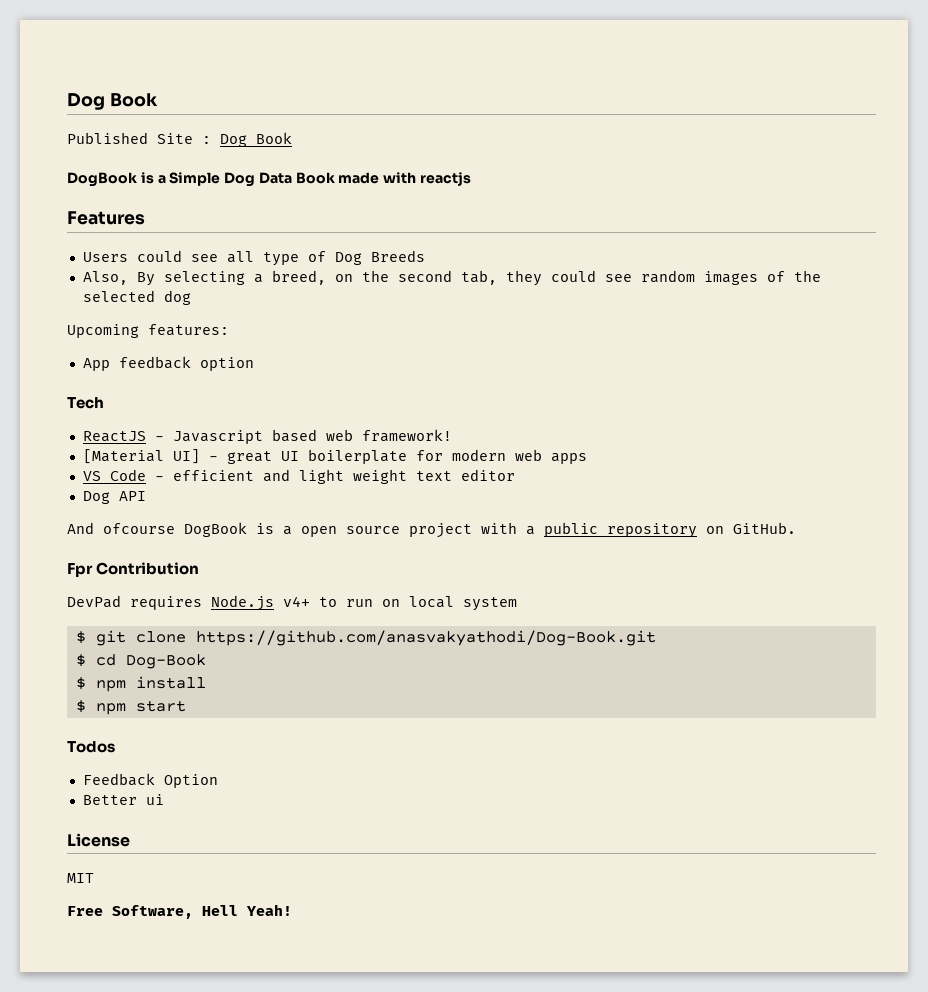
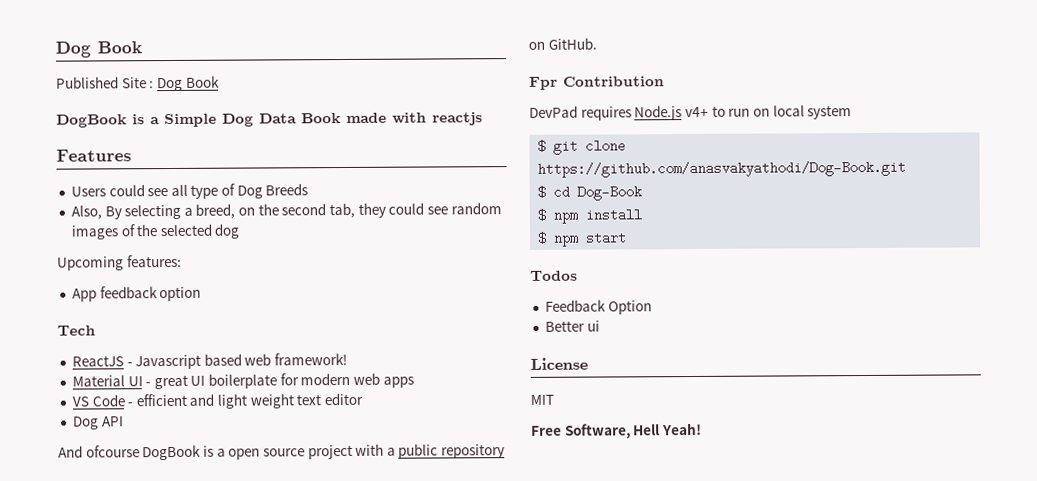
- [Material UI] - great UI boilerplate for modern web apps
+ Material UI - great UI boilerplate for modern web apps

